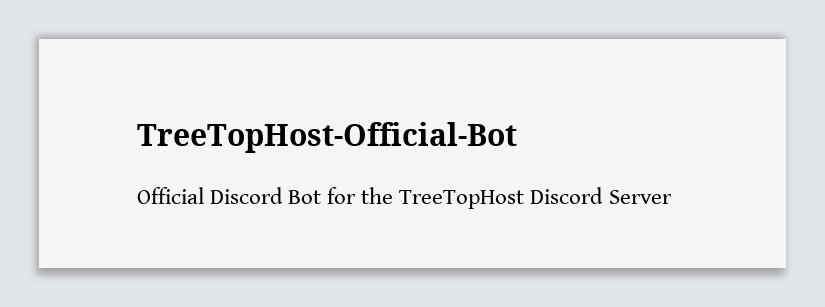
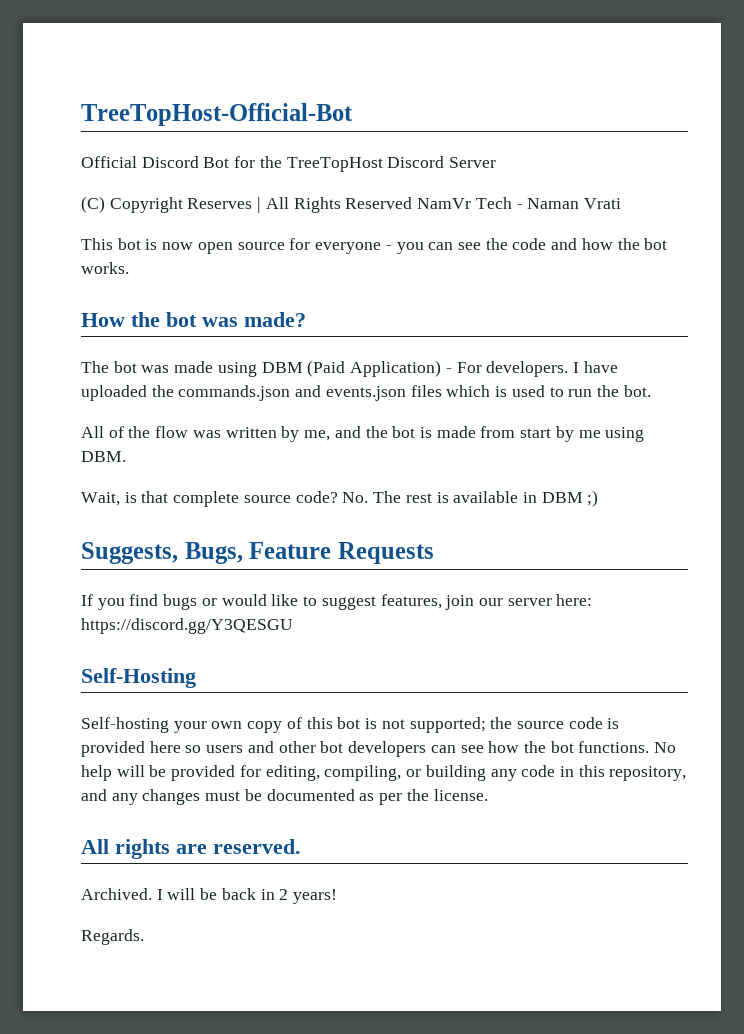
+ (C) Copyright Reserves | All Rights Reserved NamVr Tech - Naman Vrati
+ This bot is now open source for everyone - you can see the code and how the bot works.
+ How the bot was made?
+ The bot was made using DBM (Paid Application) - For developers. I have uploaded the commands.json and events.json files which is used to run the bot.
+ All of the flow was written by me, and the bot is made from start by me using DBM.
+ Wait, is that complete source code? No. The rest is available in DBM ;)
+ Suggests, Bugs, Feature Requests
+ If you find bugs or would like to suggest features, join our server here: https://discord.gg/Y3QESGU
+ Self-Hosting
+ Self-hosting your own copy of this bot is not supported; the source code is provided here so users and other bot developers can see how the bot functions. No help will be provided for editing, compiling, or building any code in this repository, and any changes must be documented as per the license.
+ All rights are reserved.
+ Archived. I will be back in 2 years!
+ Regards.

